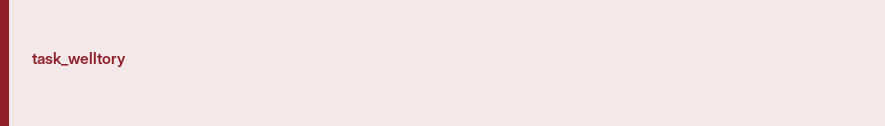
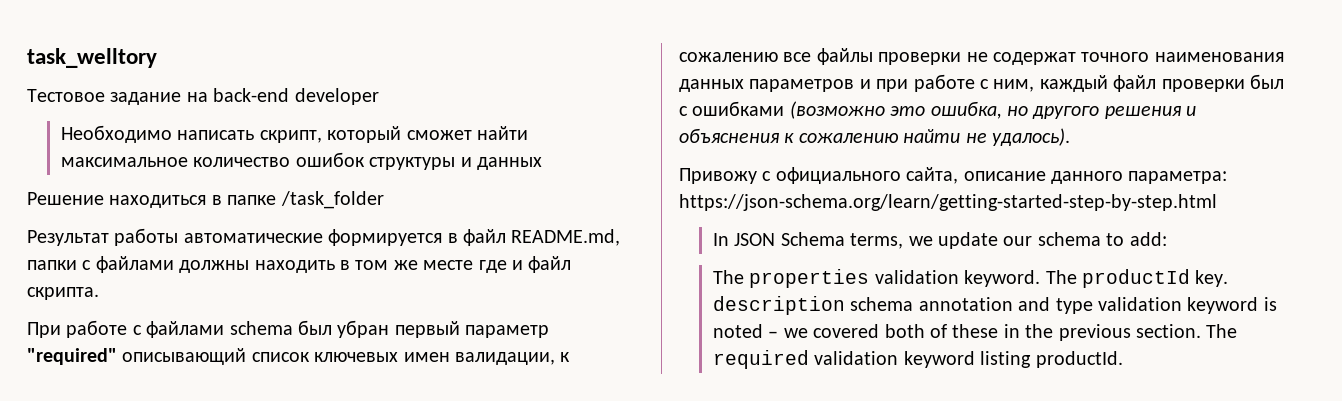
+ Тестовое задание на back-end developer
+ Необходимо написать скрипт, который сможет найти максимальное количество ошибок структуры и данных
+ Решение находиться в папке /task_folder
+ Результат работы автоматические формируется в файл README.md, папки с файлами должны находить в том же месте где и файл скрипта.
+ При работе с файлами schema был убран первый параметр "required" описывающий список ключевых имен валидации, к сожалению все файлы проверки не содержат точного наименования данных параметров и при работе с ним, каждый файл проверки был с ошибками (возможно это ошибка, но другого решения и объяснения к сожалению найти не удалось).
+ Привожу с официального сайта, описание данного параметра: https://json-schema.org/learn/getting-started-step-by-step.html
+ In JSON Schema terms, we update our schema to add:
+ The properties validation keyword. The productId key. description schema annotation and type validation keyword is noted – we covered both of these in the previous section. The required validation keyword listing productId.

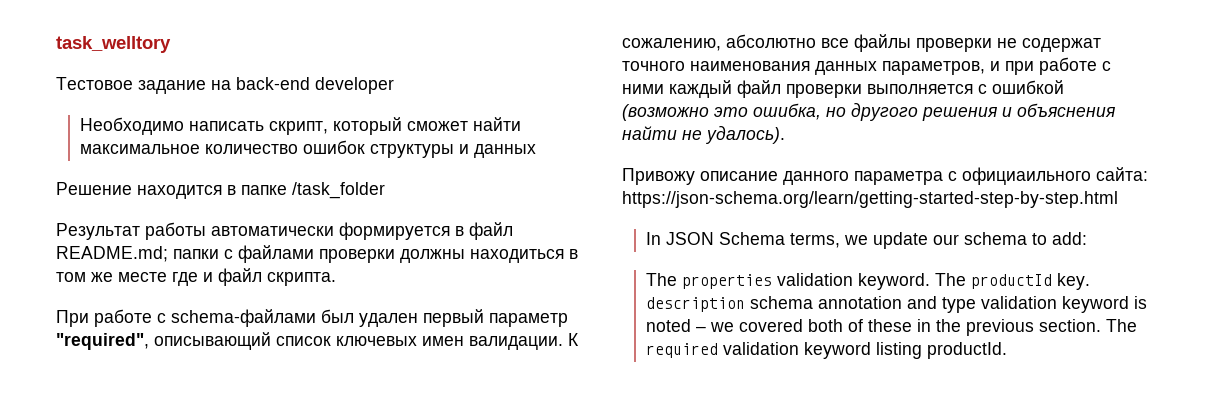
- Решение находиться в папке /task_folder
+ Решение находится в папке /task_folder
- Результат работы автоматические формируется в файл README.md, папки с файлами должны находить в том же месте где и файл скрипта.
+ Результат работы автоматически формируется в файл README.md; папки с файлами проверки должны находиться в том же месте где и файл скрипта.
- При работе с файлами schema был убран первый параметр "required" описывающий список ключевых имен валидации, к сожалению все файлы проверки не содержат точного наименования данных параметров и при работе с ним, каждый файл проверки был с ошибками (возможно это ошибка, но другого решения и объяснения к сожалению найти не удалось).
+ При работе с schema-файлами был удален первый параметр "required", описывающий список ключевых имен валидации. К сожалению, абсолютно все файлы проверки не содержат точного наименования данных параметров, и при работе с ними каждый файл проверки выполняется с ошибкой (возможно это ошибка, но другого решения и объяснения найти не удалось).
- Привожу с официального сайта, описание данного параметра: https://json-schema.org/learn/getting-started-step-by-step.html
+ Привожу описание данного параметра с официаильного сайта: https://json-schema.org/learn/getting-started-step-by-step.html

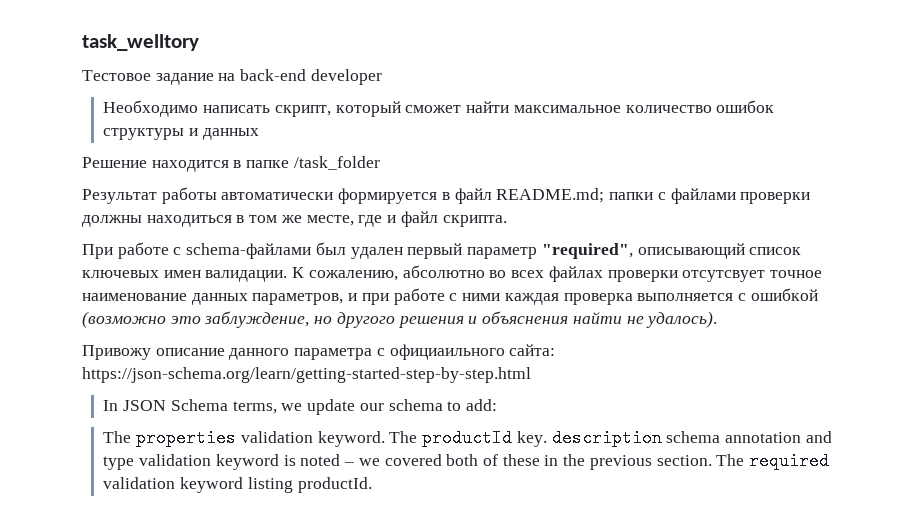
- Результат работы автоматически формируется в файл README.md; папки с файлами проверки должны находиться в том же месте где и файл скрипта.
+ Результат работы автоматически формируется в файл README.md; папки с файлами проверки должны находиться в том же месте, где и файл скрипта.
- К сожалению, абсолютно все файлы проверки не содержат точного наименования данных параметров, и при работе с ними каждый файл проверки выполняется с ошибкой (возможно это ошибка, но другого решения и объяснения найти не удалось).
+ К сожалению, абсолютно во всех файлах проверки отсутсвует точное наименование данных параметров, и при работе с ними каждая проверка выполняется с ошибкой (возможно это заблуждение, но другого решения и объяснения найти не удалось).

